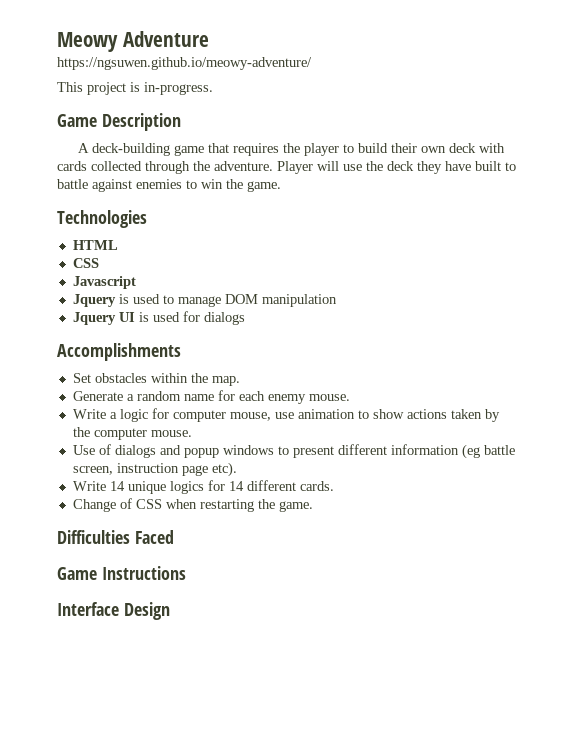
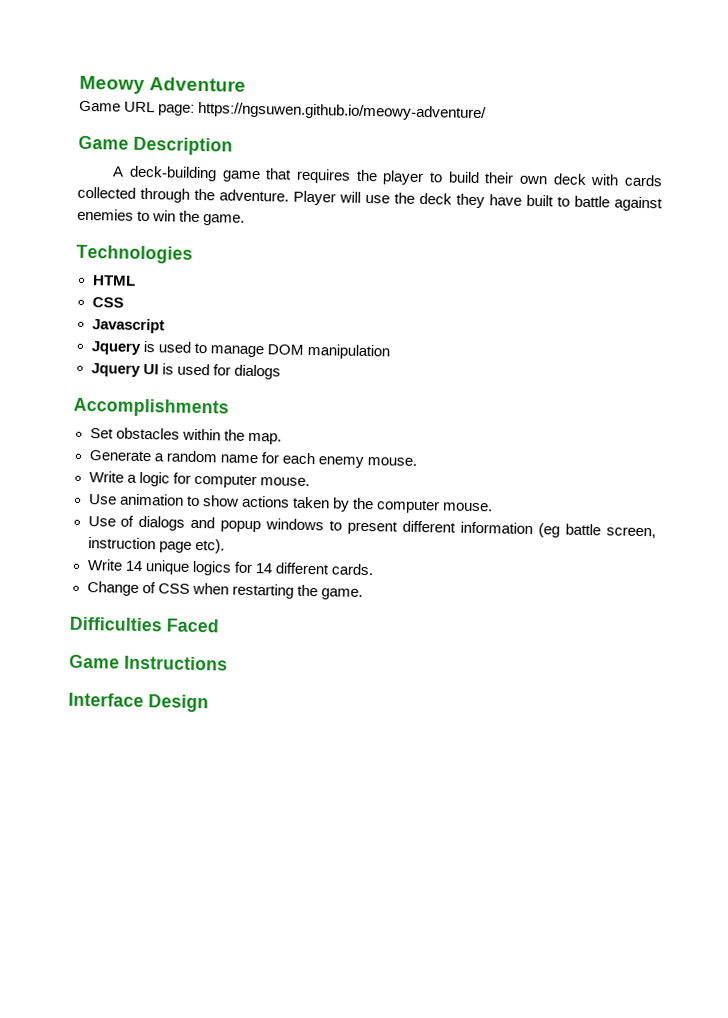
- https://ngsuwen.github.io/meowy-adventure/
- This project is in-progress.
+ Game URL page: https://ngsuwen.github.io/meowy-adventure/
- Write a logic for computer mouse, use animation to show actions taken by the computer mouse.
+ Write a logic for computer mouse.
+ Use animation to show actions taken by the computer mouse.

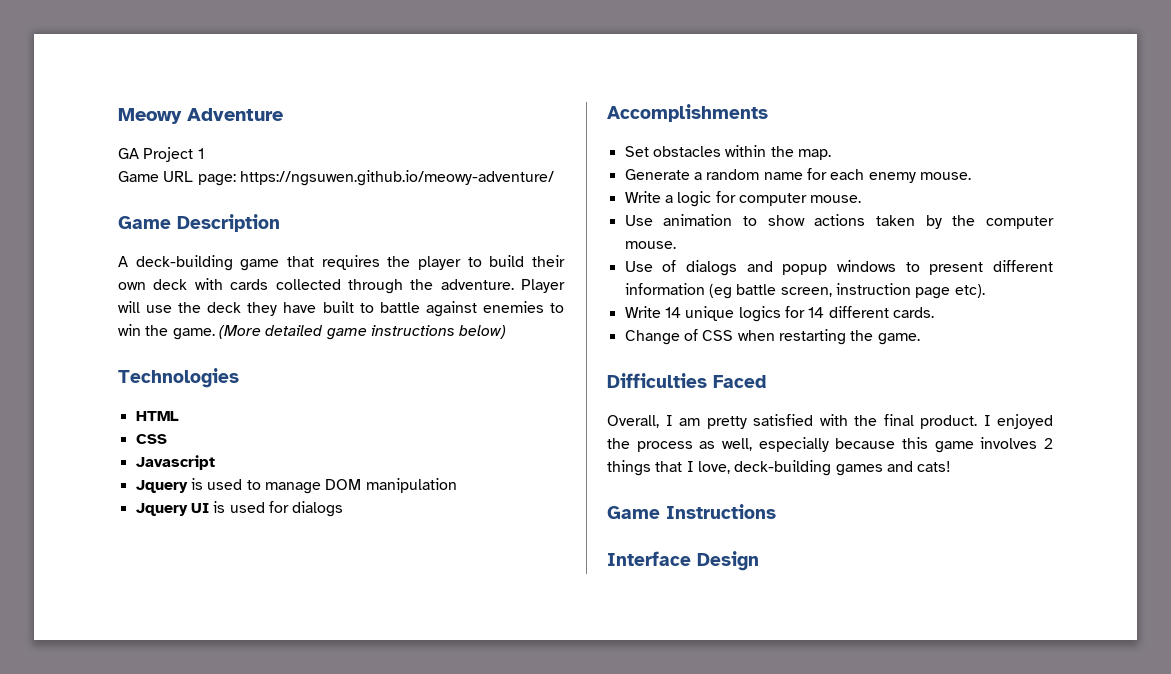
+ GA Project 1
+ (More detailed game instructions below)
+ Overall, I am pretty satisfied with the final product. I enjoyed the process as well, especially because this game involves 2 things that I love, deck-building games and cats!

